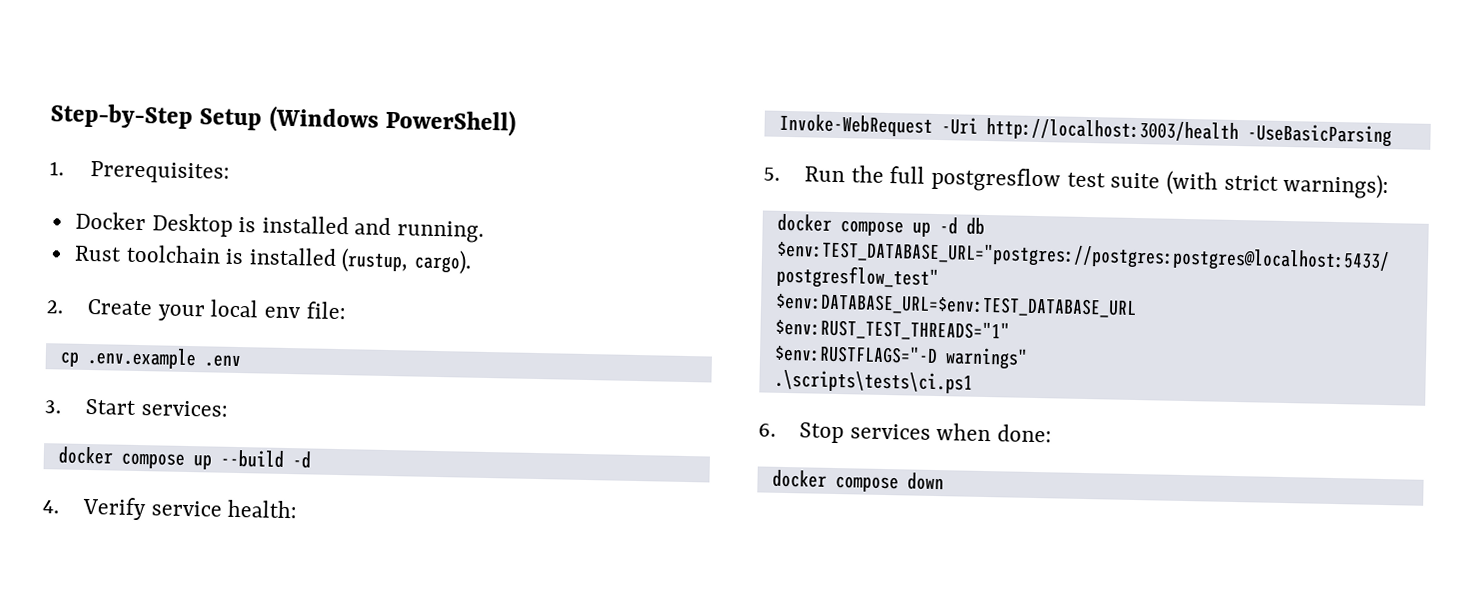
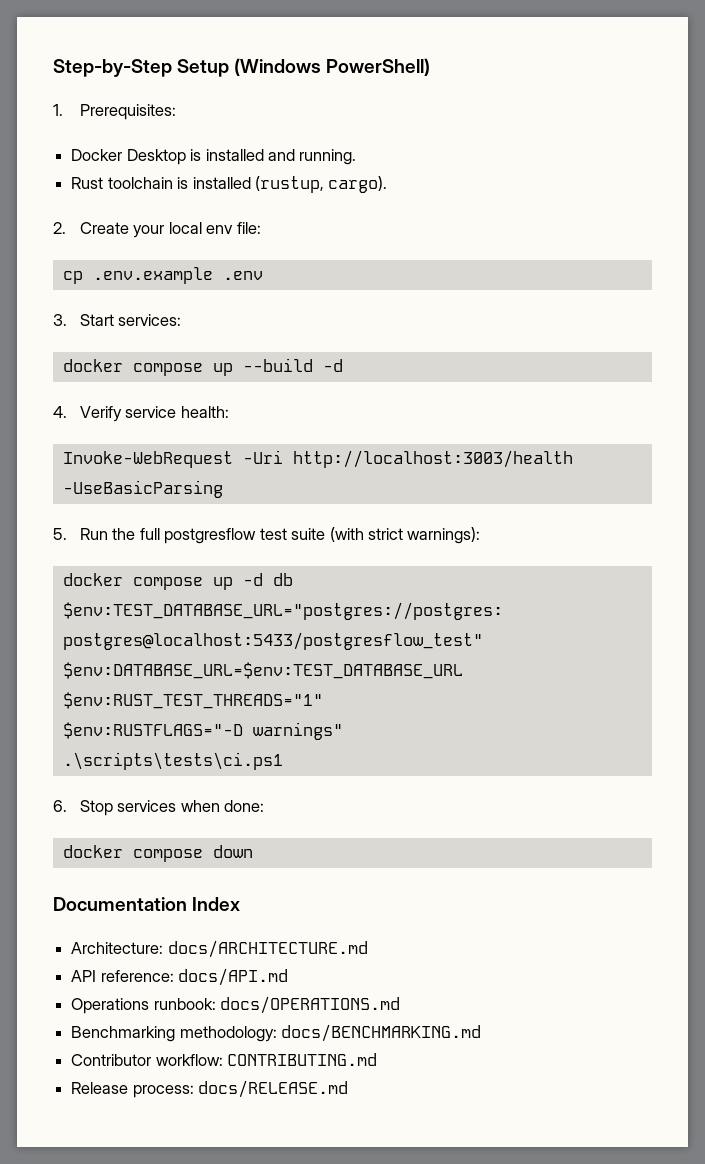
+ Documentation Index
+ Architecture: docs/ARCHITECTURE.md
+ API reference: docs/API.md
+ Operations runbook: docs/OPERATIONS.md
+ Benchmarking methodology: docs/BENCHMARKING.md
+ Contributor workflow: CONTRIBUTING.md
+ Release process: docs/RELEASE.md

